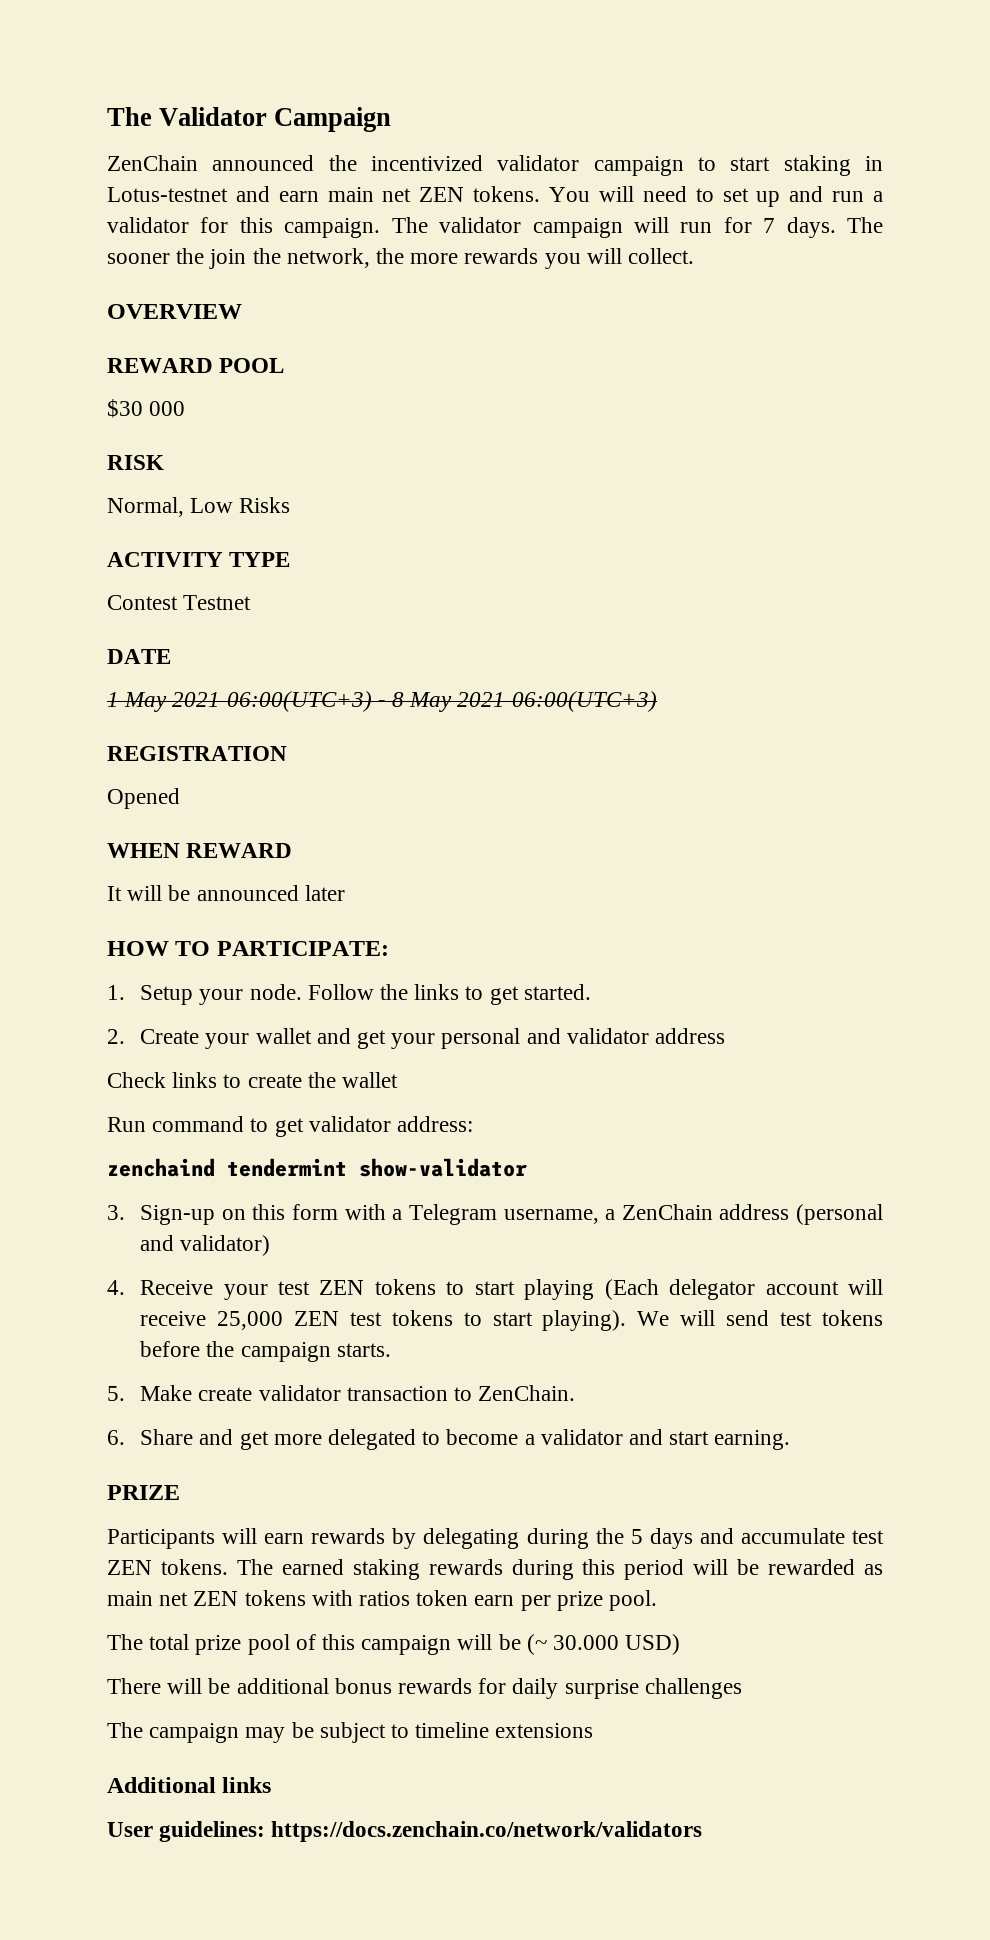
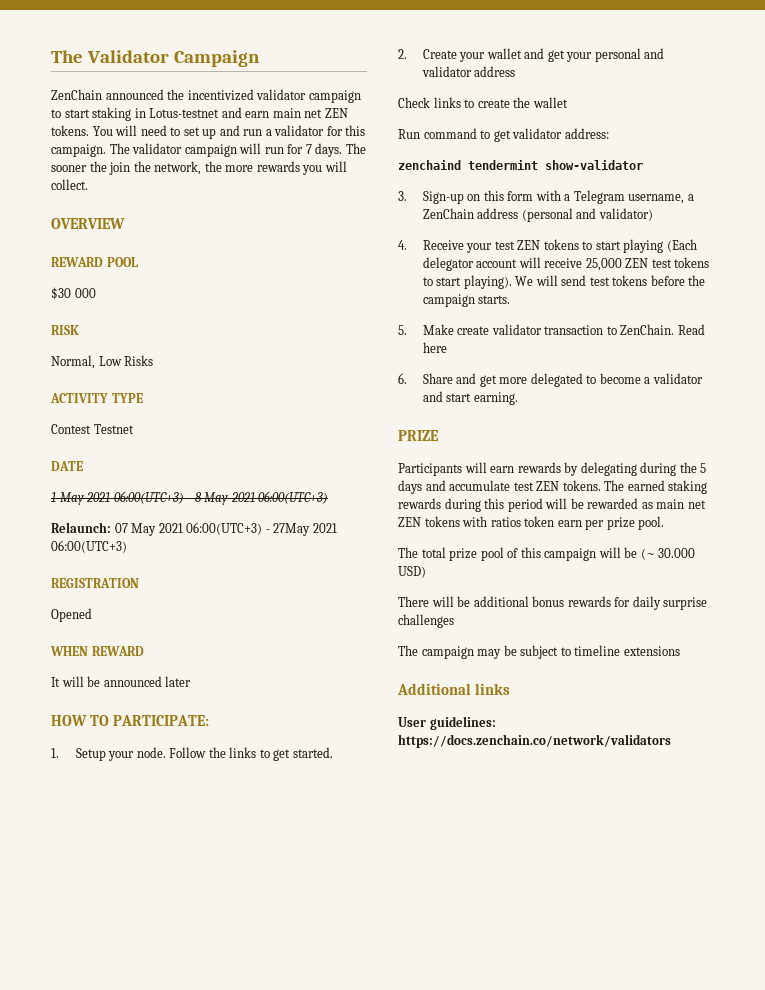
+ Relaunch: 07 May 2021 06:00(UTC+3) - 27May 2021 06:00(UTC+3)
+ Read here

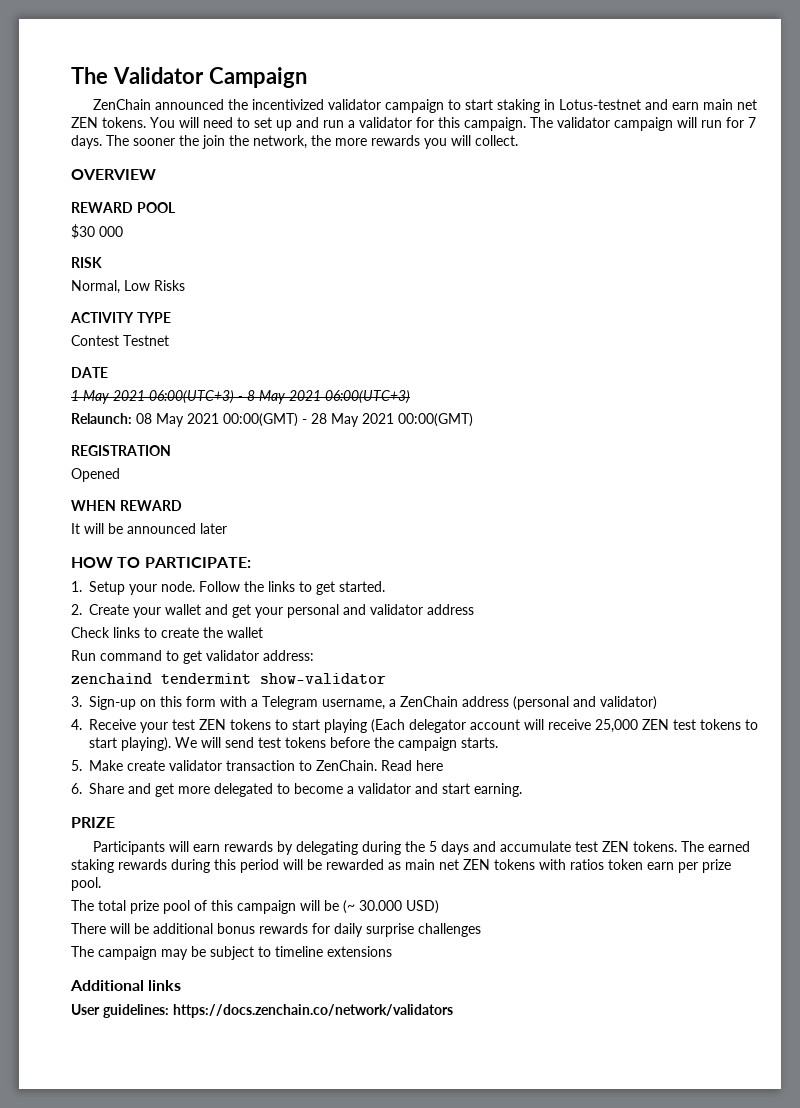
- Relaunch: 07 May 2021 06:00(UTC+3) - 27May 2021 06:00(UTC+3)
+ Relaunch: 08 May 2021 00:00(GMT) - 28 May 2021 00:00(GMT)

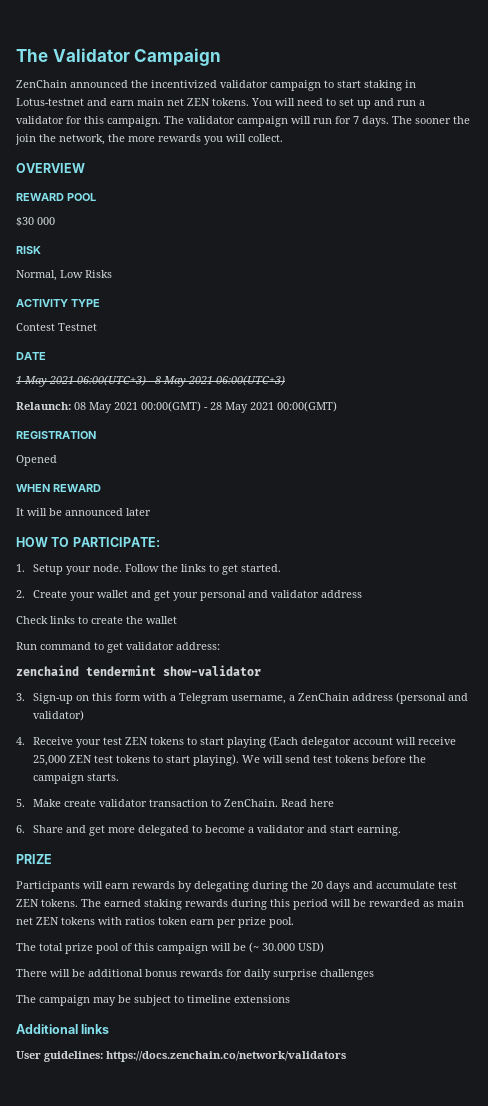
- Participants will earn rewards by delegating during the 5 days and accumulate test ZEN tokens.
+ Participants will earn rewards by delegating during the 20 days and accumulate test ZEN tokens.

